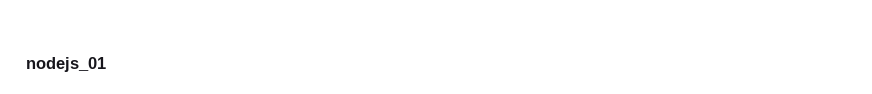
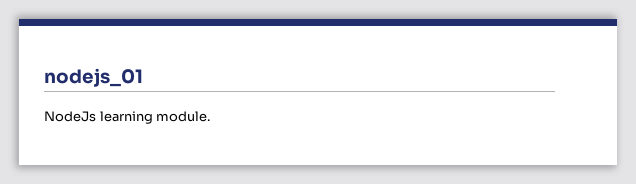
+ NodeJs learning module.

